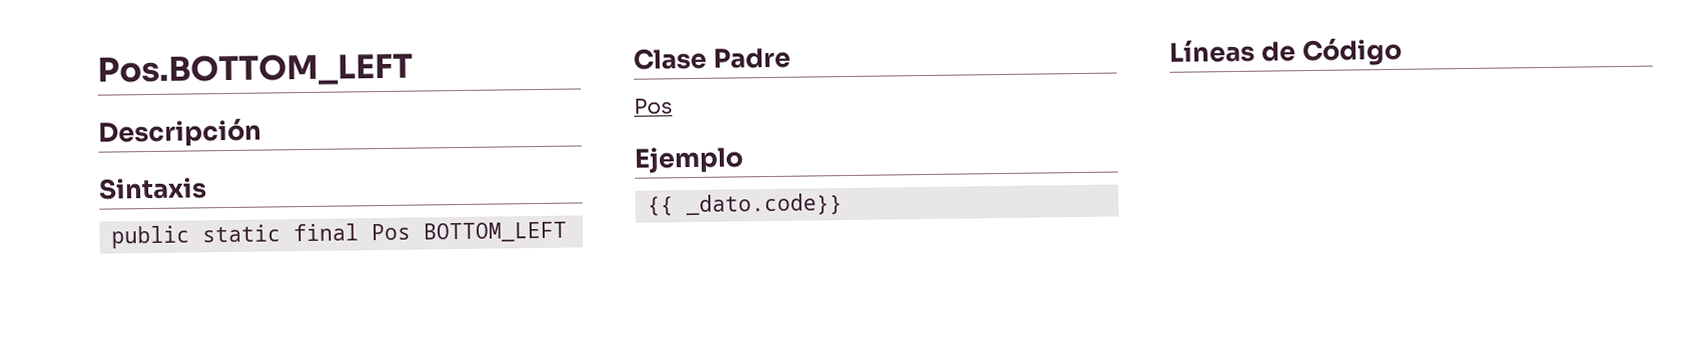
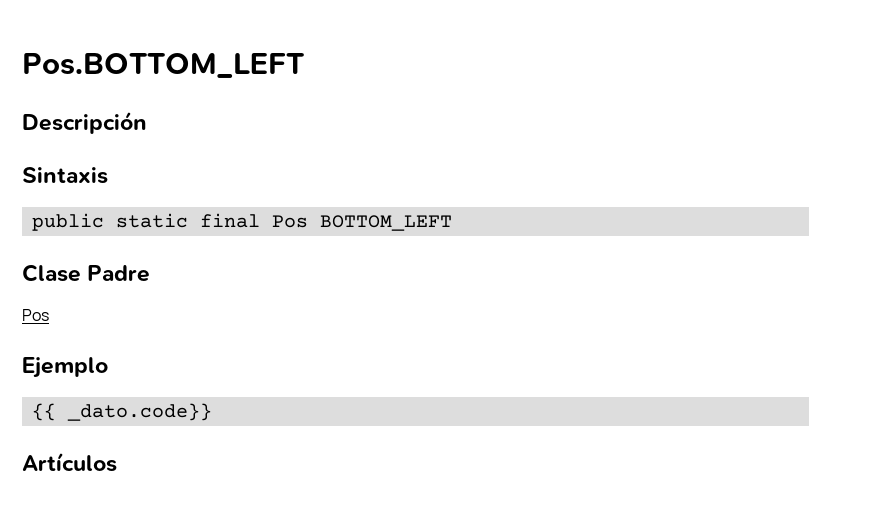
- Líneas de Código
+ Artículos

